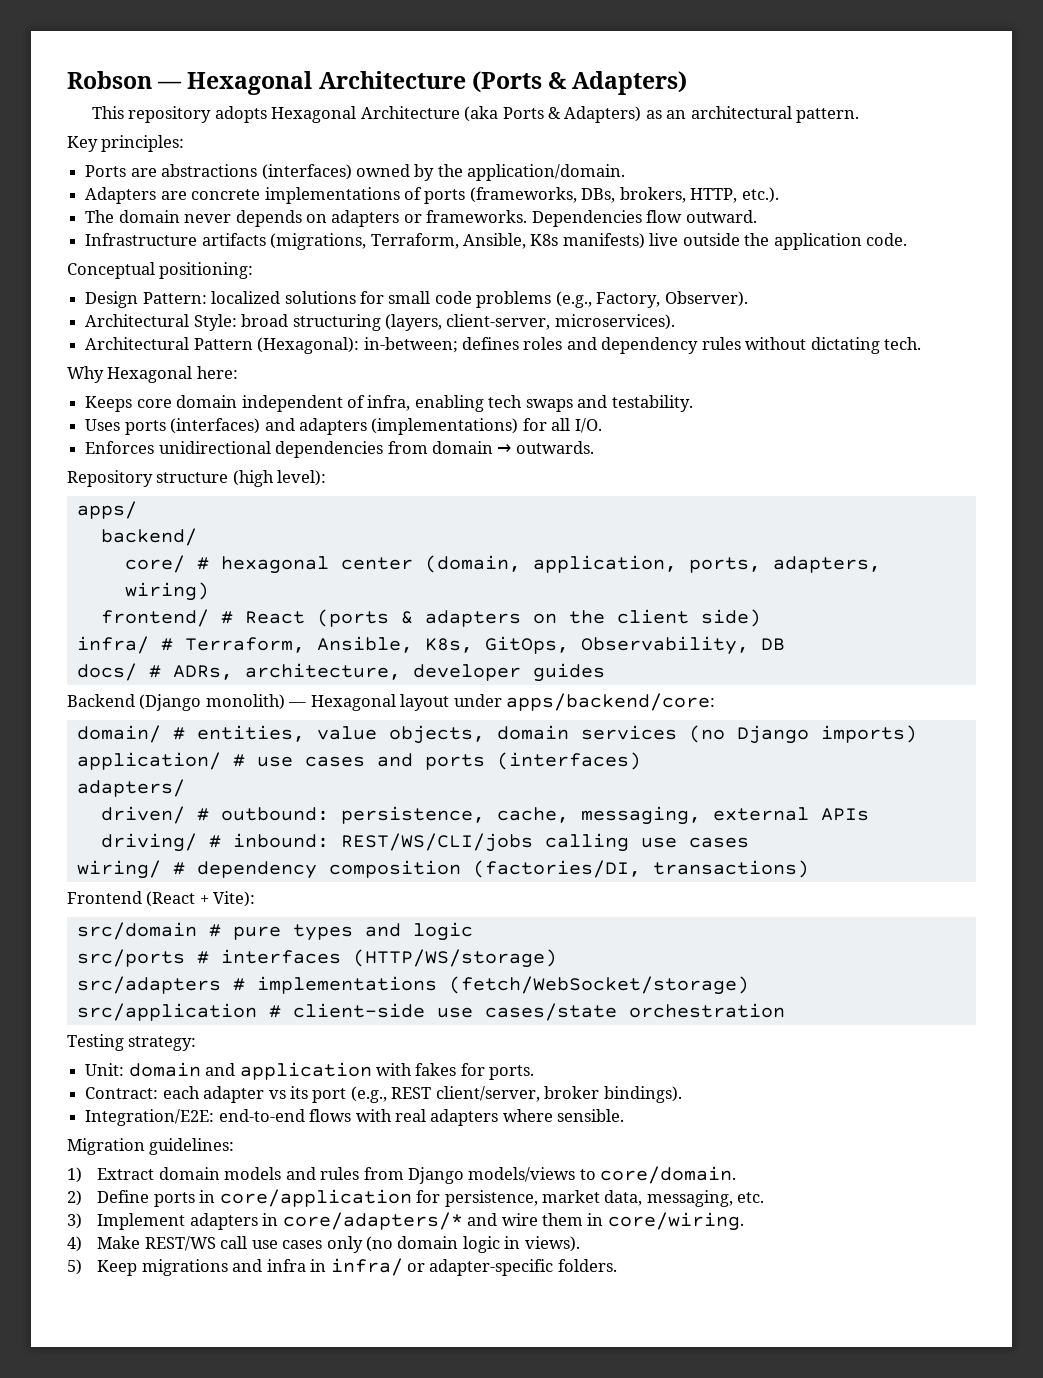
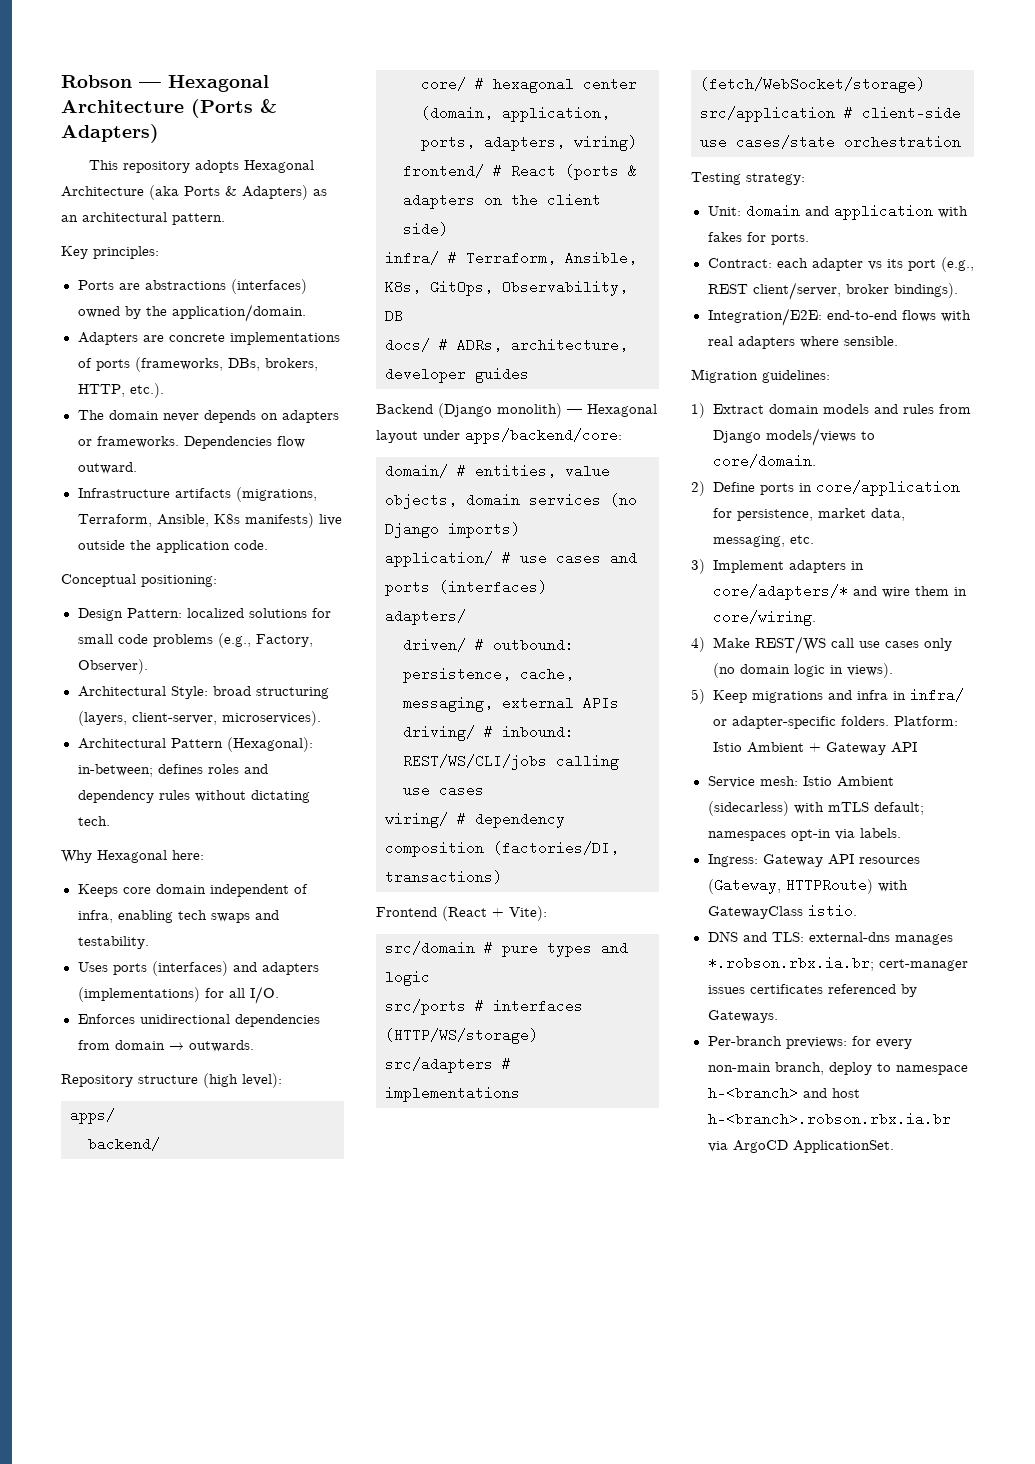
+ Platform: Istio Ambient + Gateway API
+ Service mesh: Istio Ambient (sidecarless) with mTLS default; namespaces opt-in via labels.
+ Ingress: Gateway API resources (Gateway, HTTPRoute) with GatewayClass istio.
+ DNS and TLS: external-dns manages *.robson.rbx.ia.br; cert-manager issues certificates referenced by Gateways.
+ Per-branch previews: for every non-main branch, deploy to namespace h-<branch> and host h-<branch>.robson.rbx.ia.br via ArgoCD ApplicationSet.

